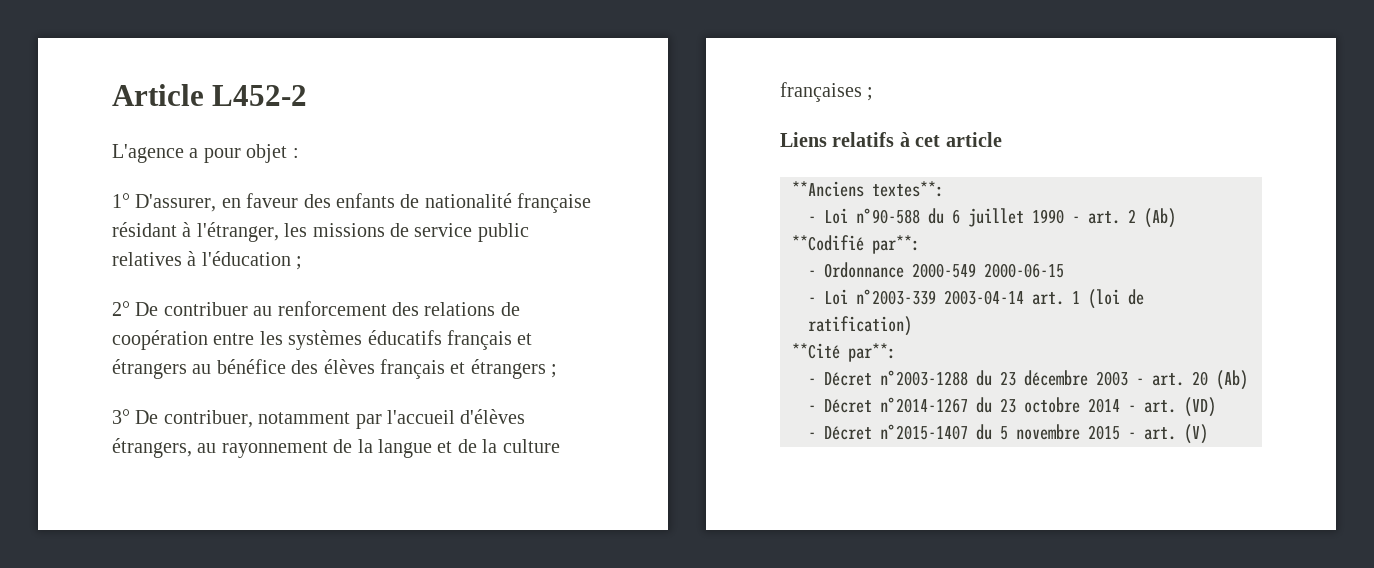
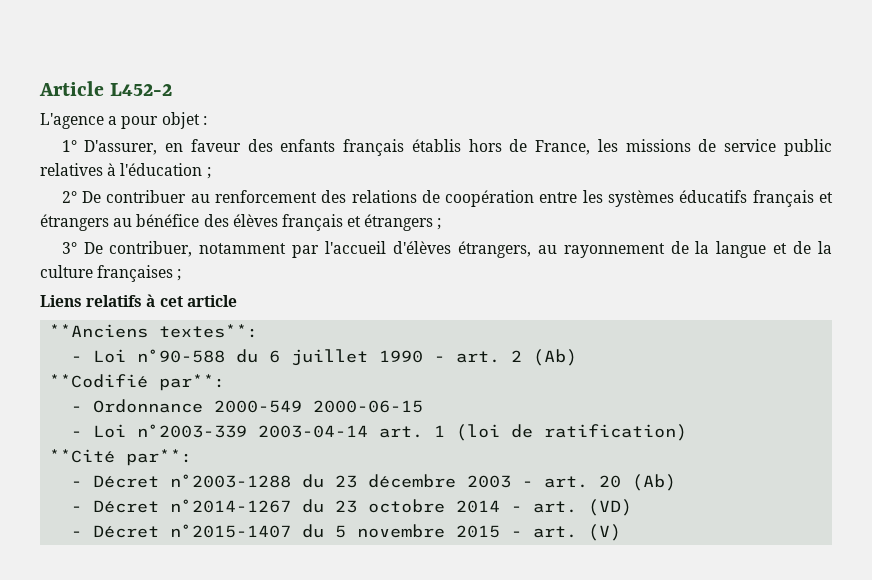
- 1° D'assurer, en faveur des enfants de nationalité française résidant à l'étranger, les missions de service public relatives à l'éducation ;
+ 1° D'assurer, en faveur des enfants français établis hors de France, les missions de service public relatives à l'éducation ;

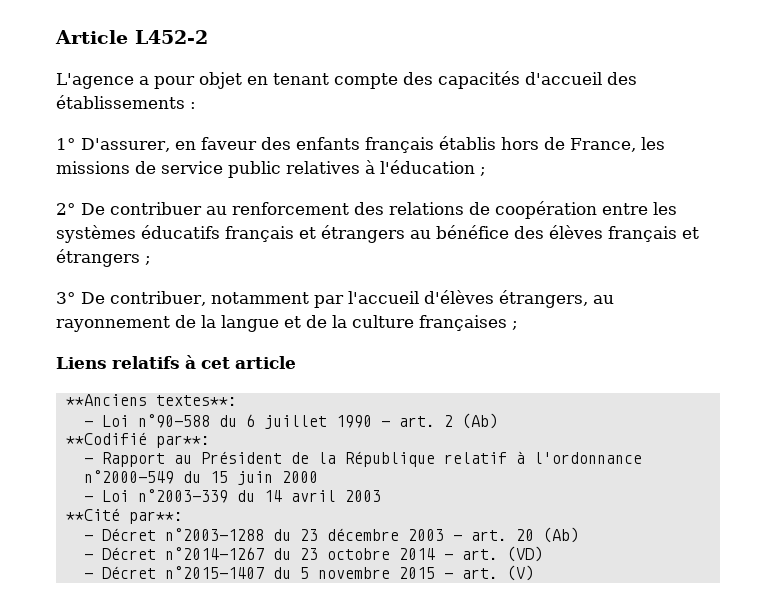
- L'agence a pour objet :
+ L'agence a pour objet en tenant compte des capacités d'accueil des établissements :
- - Ordonnance 2000-549 2000-06-15
- - Loi n°2003-339 2003-04-14 art. 1 (loi de ratification)
+ - Rapport au Président de la République relatif à l'ordonnance n°2000-549 du 15 juin 2000
+ - Loi n°2003-339 du 14 avril 2003

